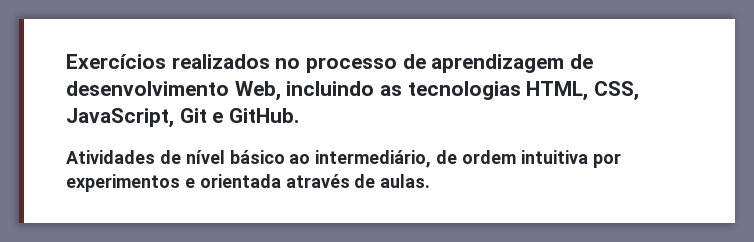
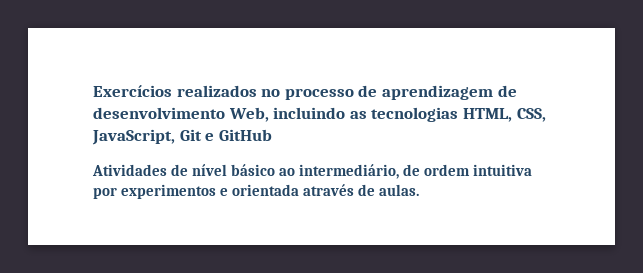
- Exercícios realizados no processo de aprendizagem de desenvolvimento Web, incluindo as tecnologias HTML, CSS, JavaScript, Git e GitHub.
+ Exercícios realizados no processo de aprendizagem de desenvolvimento Web, incluindo as tecnologias HTML, CSS, JavaScript, Git e GitHub

